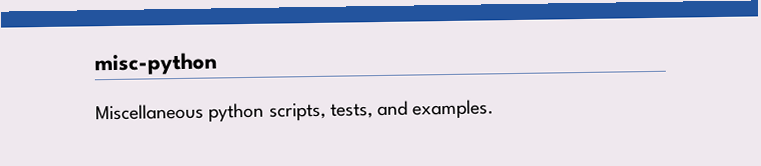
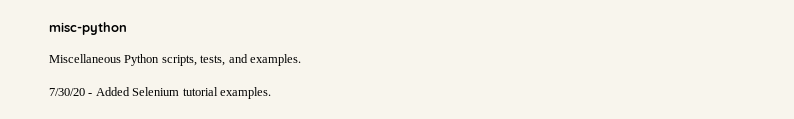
- Miscellaneous python scripts, tests, and examples.
+ Miscellaneous Python scripts, tests, and examples.
+ 7/30/20 - Added Selenium tutorial examples.

